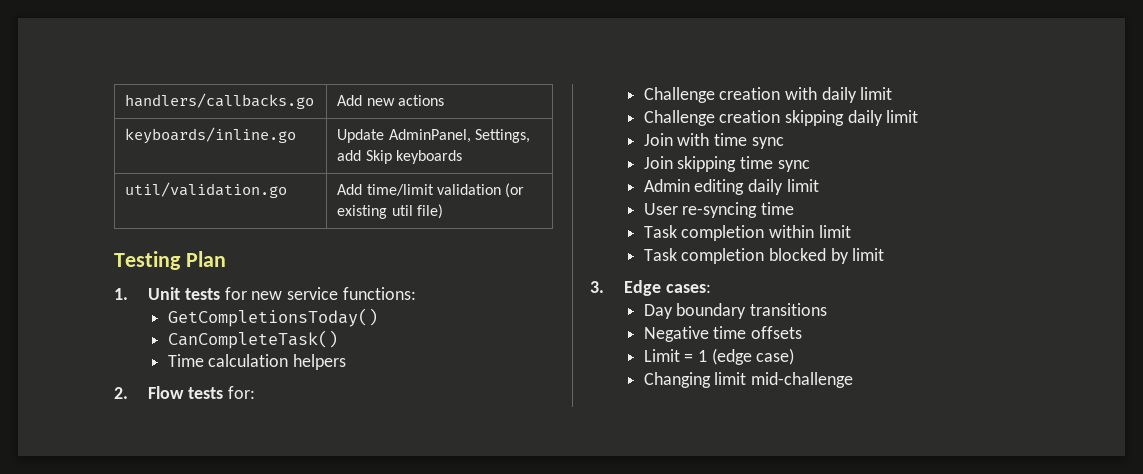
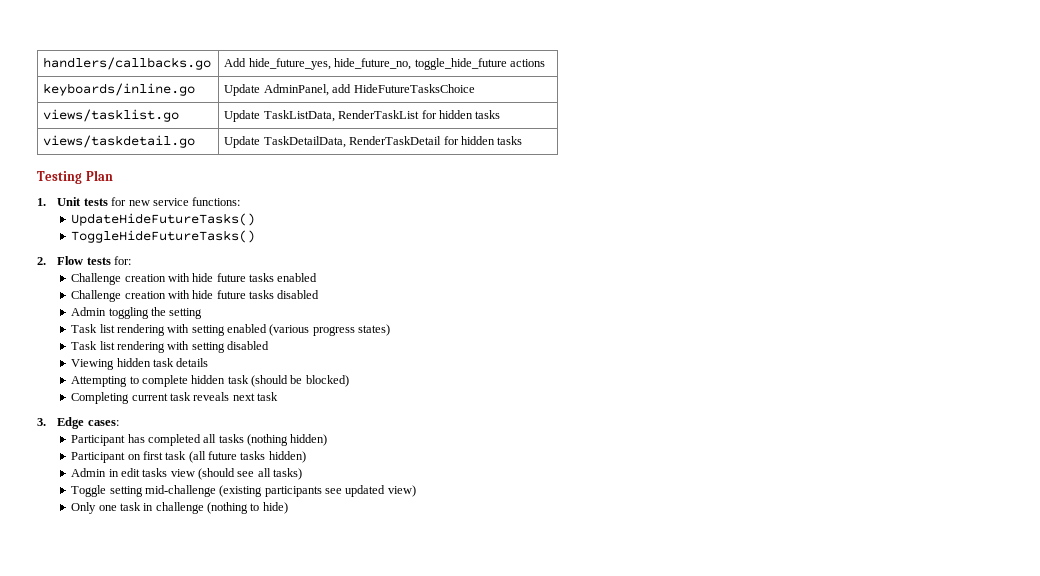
- handlers/callbacks.go | Add new actions
+ handlers/callbacks.go | Add hide_future_yes, hide_future_no, toggle_hide_future actions
- keyboards/inline.go | Update AdminPanel, Settings, add Skip keyboards
- util/validation.go | Add time/limit validation (or existing util file)
+ keyboards/inline.go | Update AdminPanel, add HideFutureTasksChoice
+ views/tasklist.go | Update TaskListData, RenderTaskList for hidden tasks
+ views/taskdetail.go | Update TaskDetailData, RenderTaskDetail for hidden tasks
- GetCompletionsToday()
- CanCompleteTask()
- Time calculation helpers
+ UpdateHideFutureTasks()
+ ToggleHideFutureTasks()
- Challenge creation with daily limit
- Challenge creation skipping daily limit
- Join with time sync
- Join skipping time sync
- Admin editing daily limit
- User re-syncing time
- Task completion within limit
- Task completion blocked by limit
+ Challenge creation with hide future tasks enabled
+ Challenge creation with hide future tasks disabled
+ Admin toggling the setting
+ Task list rendering with setting enabled (various progress states)
+ Task list rendering with setting disabled
+ Viewing hidden task details
+ Attempting to complete hidden task (should be blocked)
+ Completing current task reveals next task
  3. Edge cases:
- Day boundary transitions
- Negative time offsets
- Limit = 1 (edge case)
- Changing limit mid-challenge
+ Participant has completed all tasks (nothing hidden)
+ Participant on first task (all future tasks hidden)
+ Admin in edit tasks view (should see all tasks)
+ Toggle setting mid-challenge (existing participants see updated view)
+ Only one task in challenge (nothing to hide)

